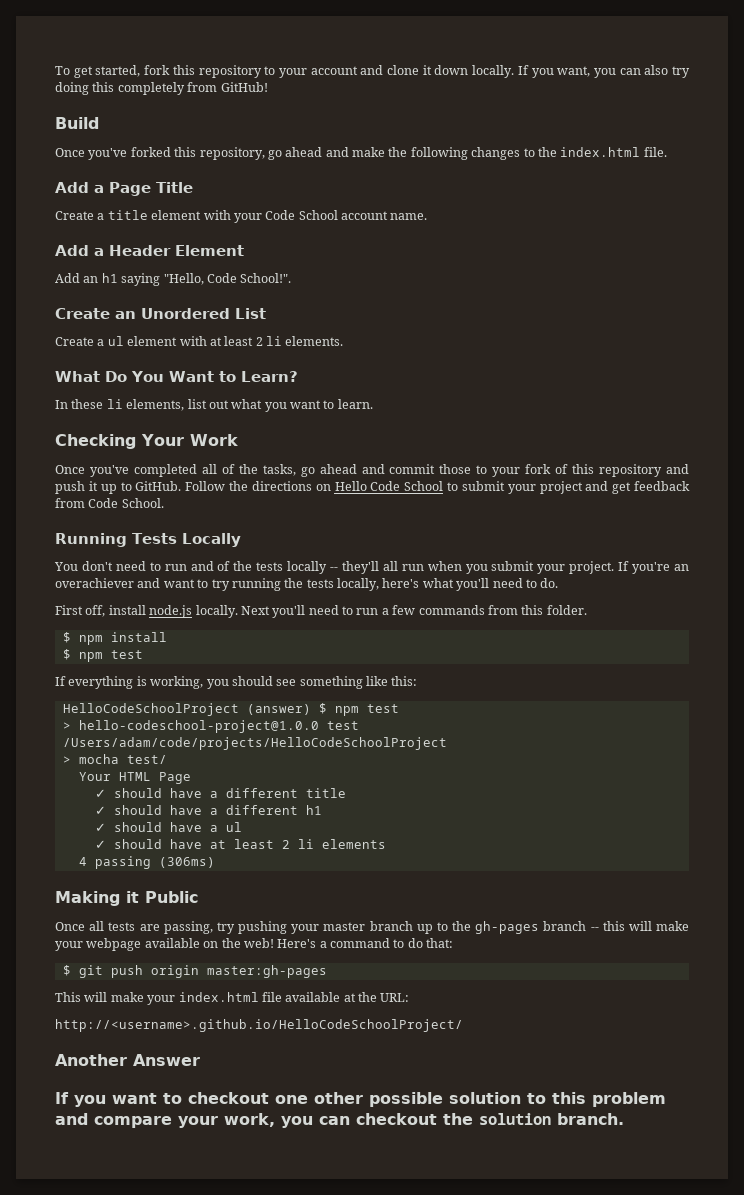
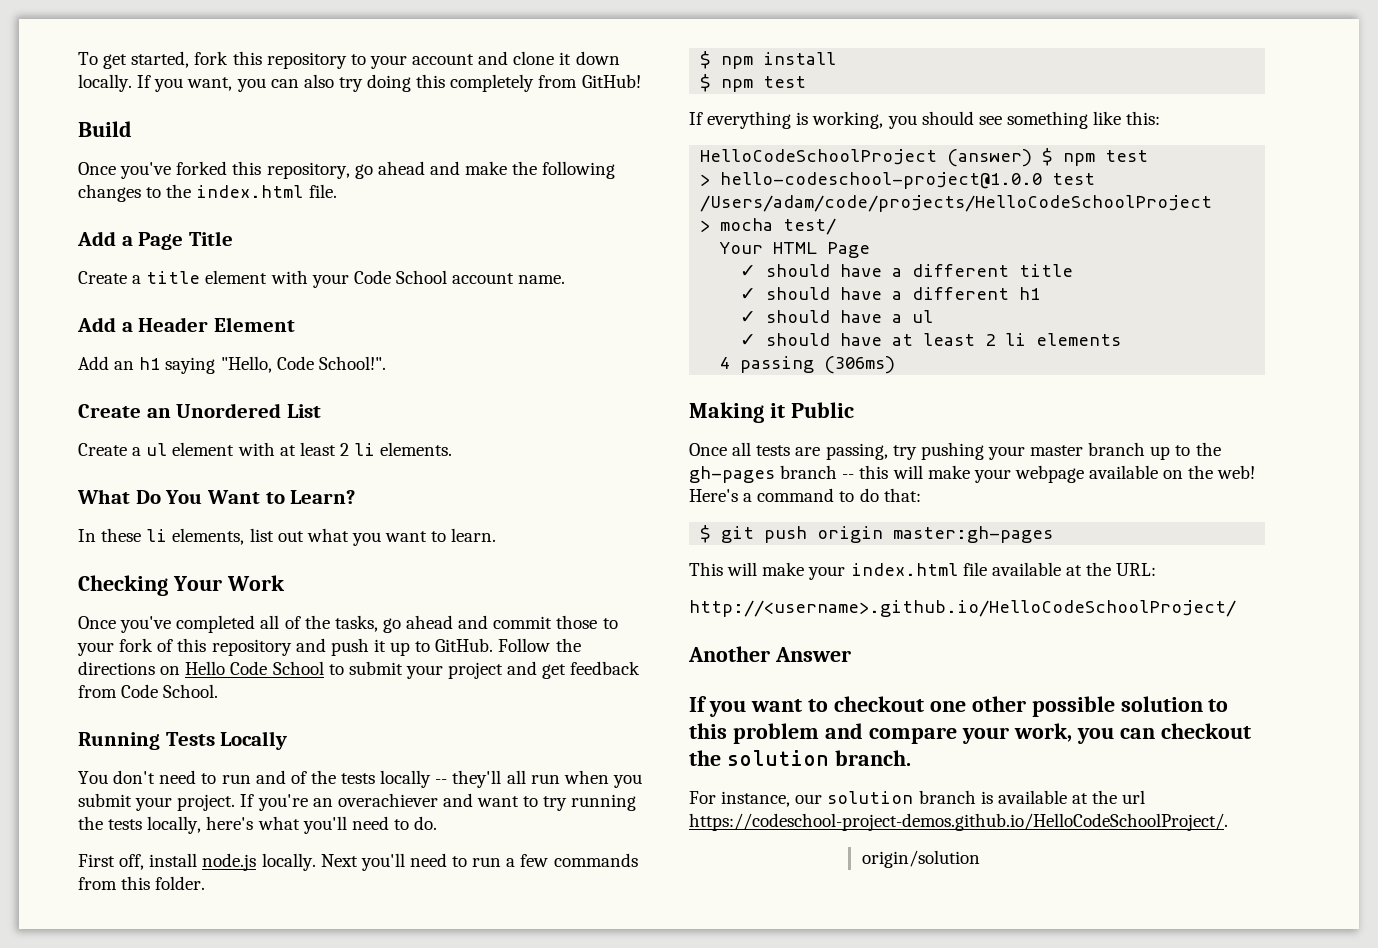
+ For instance, our solution branch is available at the url https://codeschool-project-demos.github.io/HelloCodeSchoolProject/.
+ origin/solution

